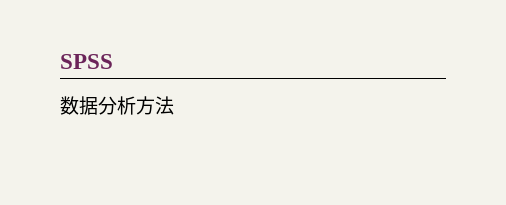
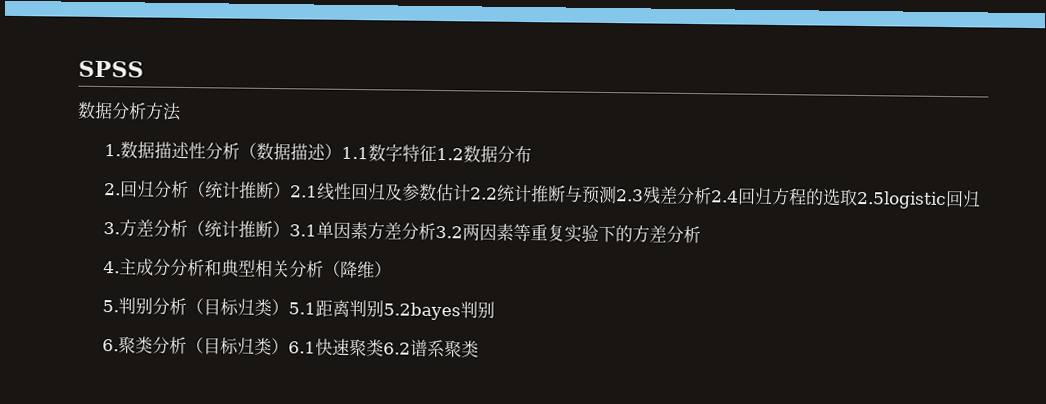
+ 1.数据描述性分析（数据描述）1.1数字特征1.2数据分布
+ 2.回归分析（统计推断）2.1线性回归及参数估计2.2统计推断与预测2.3残差分析2.4回归方程的选取2.5logistic回归
+ 3.方差分析（统计推断）3.1单因素方差分析3.2两因素等重复实验下的方差分析
+ 4.主成分分析和典型相关分析（降维）
+ 5.判别分析（目标归类）5.1距离判别5.2bayes判别
+ 6.聚类分析（目标归类）6.1快速聚类6.2谱系聚类

